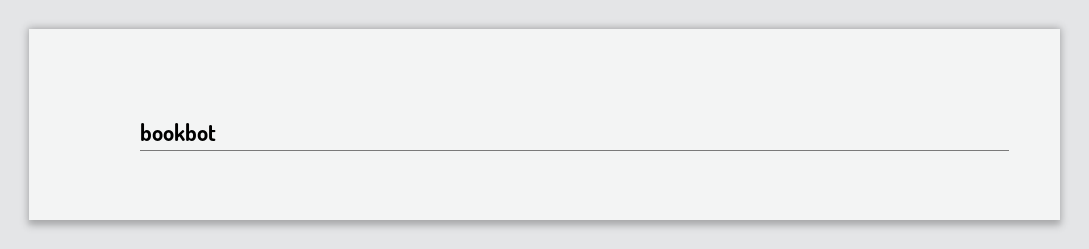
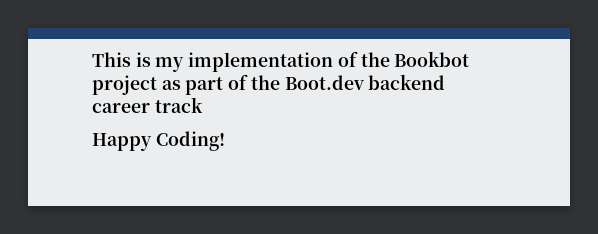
- bookbot
+ This is my implementation of the Bookbot project as part of the Boot.dev backend career track
+ Happy Coding!

